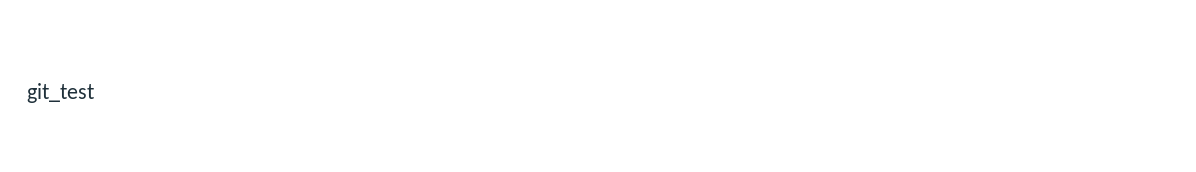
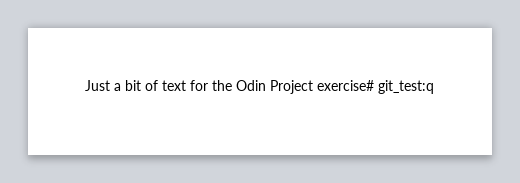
- git_test
+ Just a bit of text for the Odin Project exercise# git_test:q

